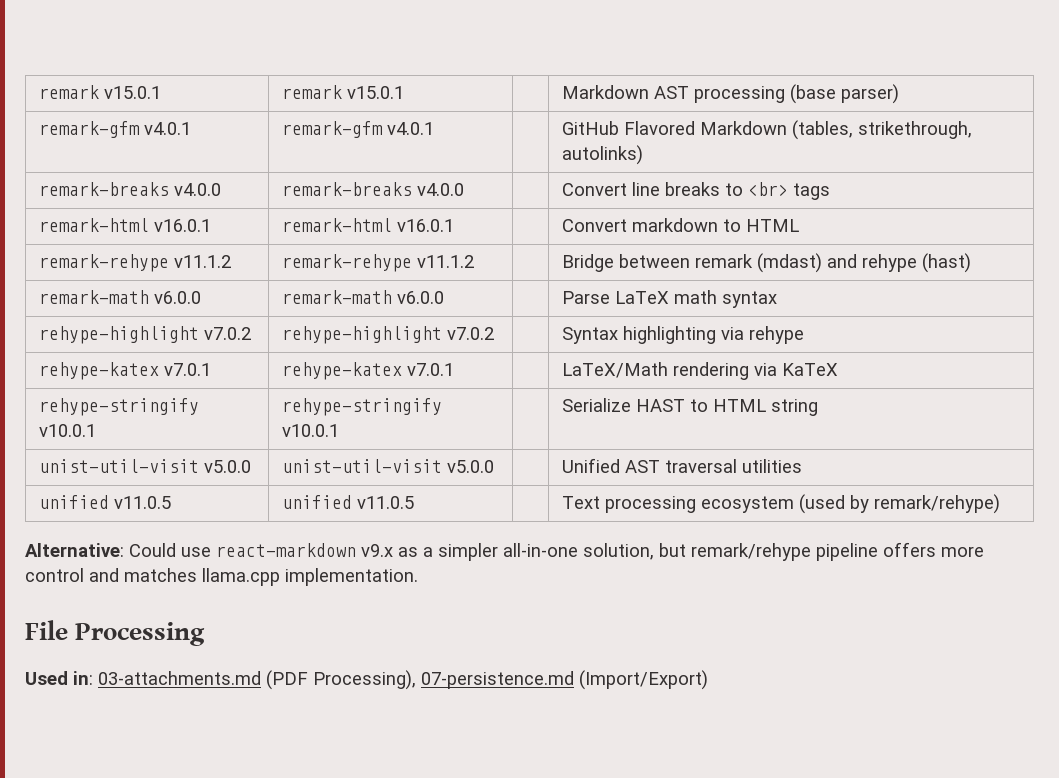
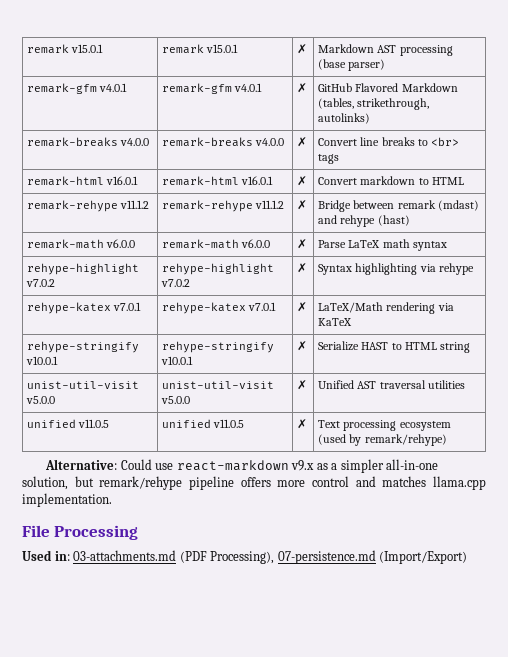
- remark v15.0.1 | remark v15.0.1 | | Markdown AST processing (base parser)
+ remark v15.0.1 | remark v15.0.1 | ✗ | Markdown AST processing (base parser)
- remark-gfm v4.0.1 | remark-gfm v4.0.1 | | GitHub Flavored Markdown (tables, strikethrough, autolinks)
+ remark-gfm v4.0.1 | remark-gfm v4.0.1 | ✗ | GitHub Flavored Markdown (tables, strikethrough, autolinks)
- remark-breaks v4.0.0 | remark-breaks v4.0.0 | | Convert line breaks to <br> tags
+ remark-breaks v4.0.0 | remark-breaks v4.0.0 | ✗ | Convert line breaks to <br> tags
- remark-html v16.0.1 | remark-html v16.0.1 | | Convert markdown to HTML
+ remark-html v16.0.1 | remark-html v16.0.1 | ✗ | Convert markdown to HTML
- remark-rehype v11.1.2 | remark-rehype v11.1.2 | | Bridge between remark (mdast) and rehype (hast)
+ remark-rehype v11.1.2 | remark-rehype v11.1.2 | ✗ | Bridge between remark (mdast) and rehype (hast)
- remark-math v6.0.0 | remark-math v6.0.0 | | Parse LaTeX math syntax
+ remark-math v6.0.0 | remark-math v6.0.0 | ✗ | Parse LaTeX math syntax
- rehype-highlight v7.0.2 | rehype-highlight v7.0.2 | | Syntax highlighting via rehype
+ rehype-highlight v7.0.2 | rehype-highlight v7.0.2 | ✗ | Syntax highlighting via rehype
- rehype-katex v7.0.1 | rehype-katex v7.0.1 | | LaTeX/Math rendering via KaTeX
+ rehype-katex v7.0.1 | rehype-katex v7.0.1 | ✗ | LaTeX/Math rendering via KaTeX
- rehype-stringify v10.0.1 | rehype-stringify v10.0.1 | | Serialize HAST to HTML string
+ rehype-stringify v10.0.1 | rehype-stringify v10.0.1 | ✗ | Serialize HAST to HTML string
- unist-util-visit v5.0.0 | unist-util-visit v5.0.0 | | Unified AST traversal utilities
+ unist-util-visit v5.0.0 | unist-util-visit v5.0.0 | ✗ | Unified AST traversal utilities
- unified v11.0.5 | unified v11.0.5 | | Text processing ecosystem (used by remark/rehype)
+ unified v11.0.5 | unified v11.0.5 | ✗ | Text processing ecosystem (used by remark/rehype)

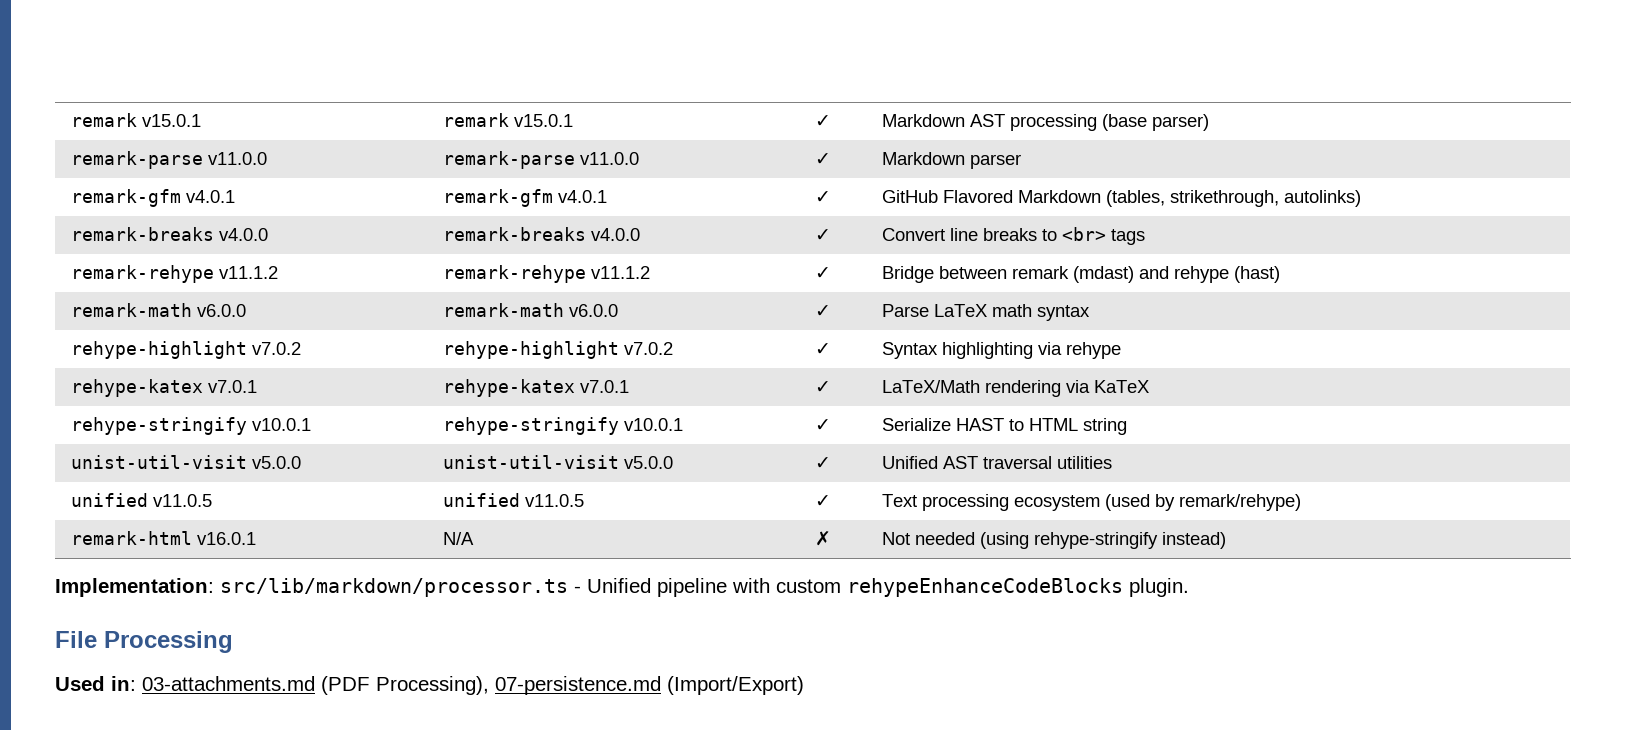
- remark v15.0.1 | remark v15.0.1 | ✗ | Markdown AST processing (base parser)
+ remark v15.0.1 | remark v15.0.1 | ✓ | Markdown AST processing (base parser)
+ remark-parse v11.0.0 | remark-parse v11.0.0 | ✓ | Markdown parser
- remark-gfm v4.0.1 | remark-gfm v4.0.1 | ✗ | GitHub Flavored Markdown (tables, strikethrough, autolinks)
+ remark-gfm v4.0.1 | remark-gfm v4.0.1 | ✓ | GitHub Flavored Markdown (tables, strikethrough, autolinks)
- remark-breaks v4.0.0 | remark-breaks v4.0.0 | ✗ | Convert line breaks to <br> tags
+ remark-breaks v4.0.0 | remark-breaks v4.0.0 | ✓ | Convert line breaks to <br> tags
- remark-html v16.0.1 | remark-html v16.0.1 | ✗ | Convert markdown to HTML
- remark-rehype v11.1.2 | remark-rehype v11.1.2 | ✗ | Bridge between remark (mdast) and rehype (hast)
+ remark-rehype v11.1.2 | remark-rehype v11.1.2 | ✓ | Bridge between remark (mdast) and rehype (hast)
- remark-math v6.0.0 | remark-math v6.0.0 | ✗ | Parse LaTeX math syntax
+ remark-math v6.0.0 | remark-math v6.0.0 | ✓ | Parse LaTeX math syntax
- rehype-highlight v7.0.2 | rehype-highlight v7.0.2 | ✗ | Syntax highlighting via rehype
+ rehype-highlight v7.0.2 | rehype-highlight v7.0.2 | ✓ | Syntax highlighting via rehype
- rehype-katex v7.0.1 | rehype-katex v7.0.1 | ✗ | LaTeX/Math rendering via KaTeX
+ rehype-katex v7.0.1 | rehype-katex v7.0.1 | ✓ | LaTeX/Math rendering via KaTeX
- rehype-stringify v10.0.1 | rehype-stringify v10.0.1 | ✗ | Serialize HAST to HTML string
+ rehype-stringify v10.0.1 | rehype-stringify v10.0.1 | ✓ | Serialize HAST to HTML string
- unist-util-visit v5.0.0 | unist-util-visit v5.0.0 | ✗ | Unified AST traversal utilities
+ unist-util-visit v5.0.0 | unist-util-visit v5.0.0 | ✓ | Unified AST traversal utilities
- unified v11.0.5 | unified v11.0.5 | ✗ | Text processing ecosystem (used by remark/rehype)
+ unified v11.0.5 | unified v11.0.5 | ✓ | Text processing ecosystem (used by remark/rehype)
- Alternative: Could use react-markdown v9.x as a simpler all-in-one solution, but remark/rehype pipeline offers more control and matches llama.cpp implementation.
+ remark-html v16.0.1 | N/A | ✗ | Not needed (using rehype-stringify instead)
+ Implementation: src/lib/markdown/processor.ts - Unified pipeline with custom rehypeEnhanceCodeBlocks plugin.

